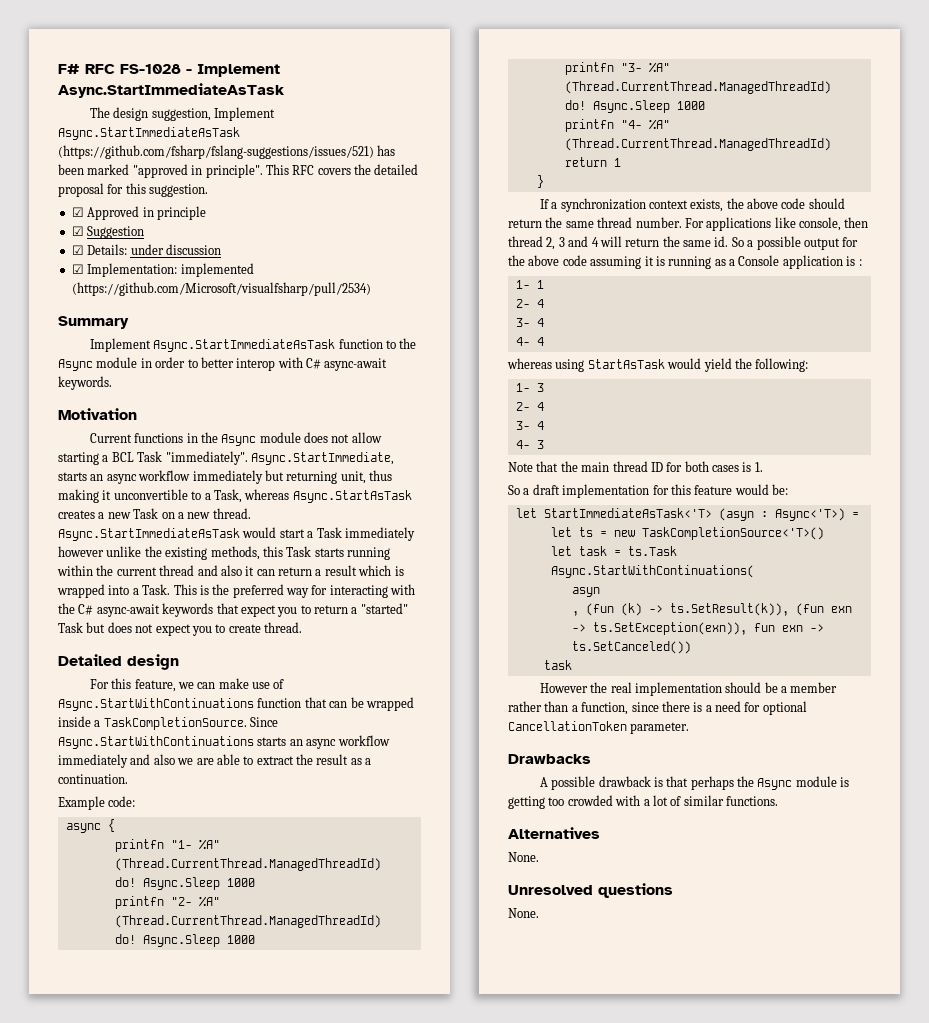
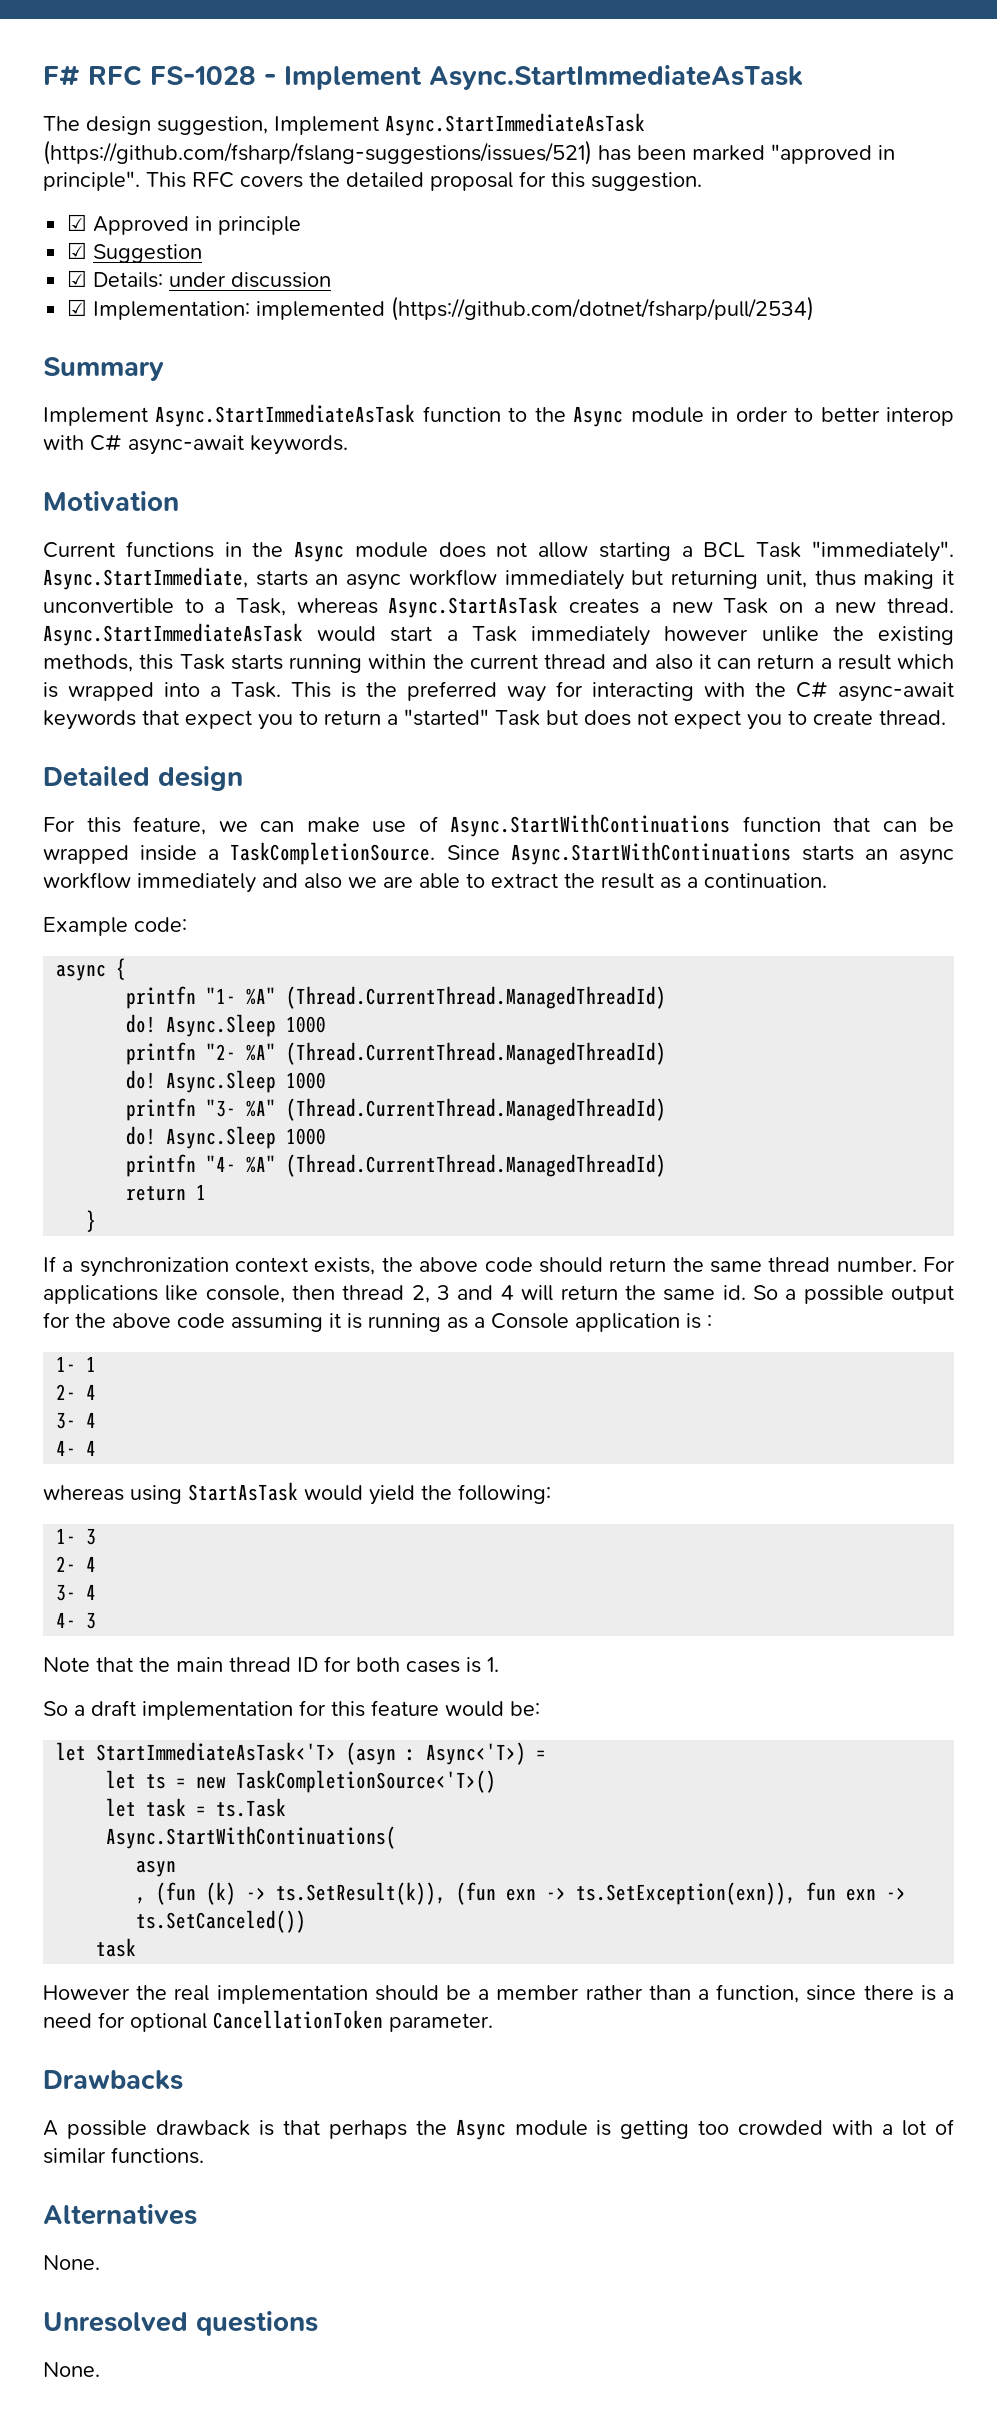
- ☑ Implementation: implemented (https://github.com/Microsoft/visualfsharp/pull/2534)
+ ☑ Implementation: implemented (https://github.com/dotnet/fsharp/pull/2534)

